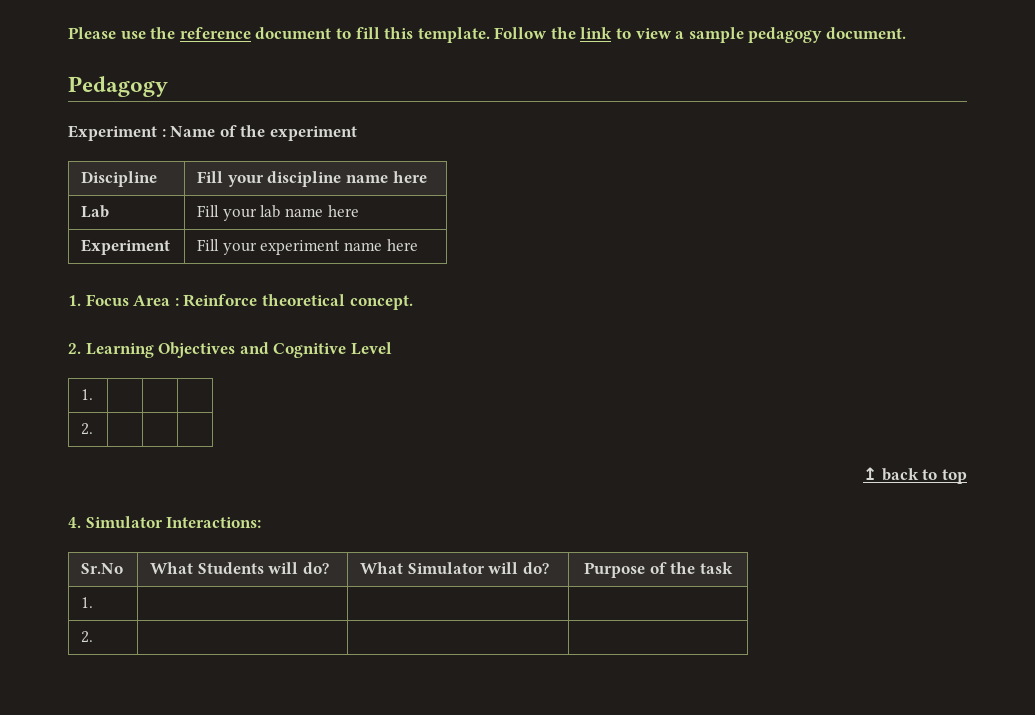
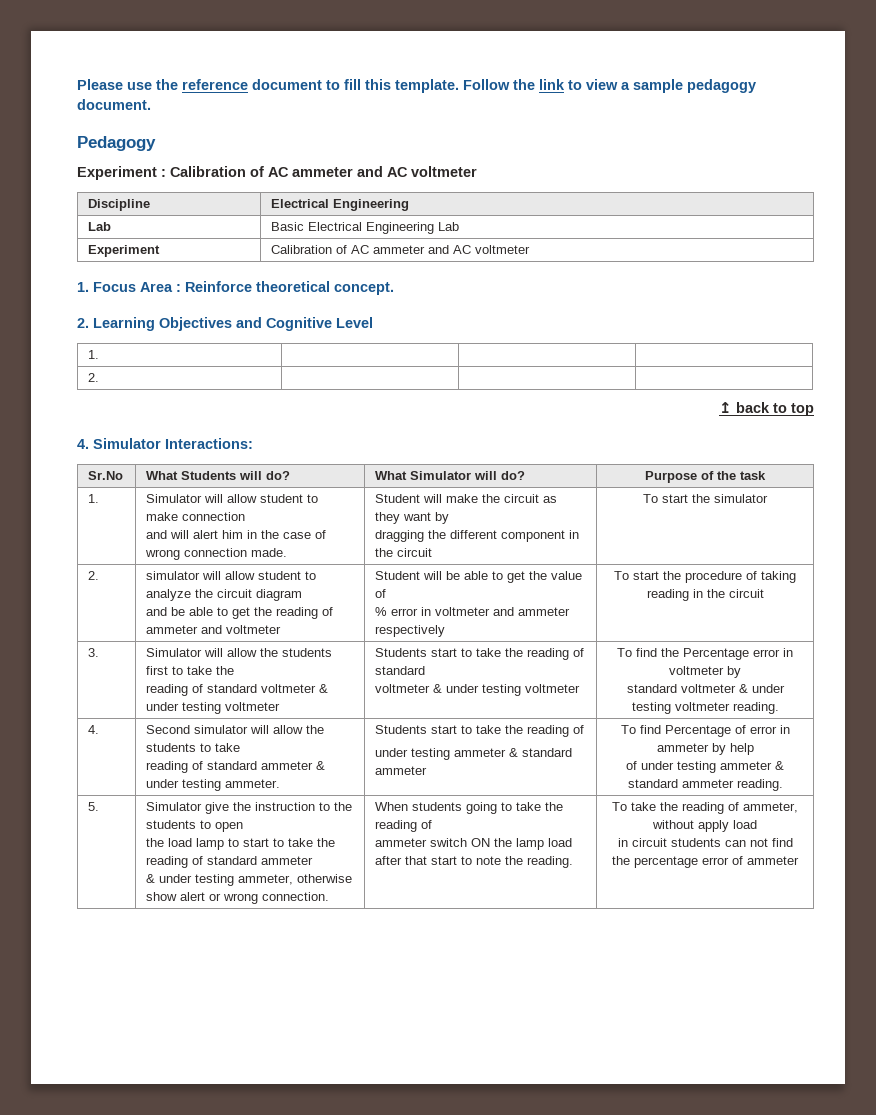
- Experiment : Name of the experiment
- Discipline | Fill your discipline name here
- Lab | Fill your lab name here
- Experiment | Fill your experiment name here
+ Experiment : Calibration of AC ammeter and AC voltmeter
+ Discipline | Electrical Engineering
+ Lab | Basic Electrical Engineering Lab
+ Experiment | Calibration of AC ammeter and AC voltmeter
  Sr.No | What Students will do? | What Simulator will do? | Purpose of the task
- 1. | | |
- 2. | | |
+ 1. | Simulator will allow student to make connection
+ and will alert him in the case of wrong connection made. | Student will make the circuit as they want by
+ dragging the different component in the circuit | To start the simulator
+ 2. | simulator will allow student to analyze the circuit diagram
+ and be able to get the reading of ammeter and voltmeter | Student will be able to get the value of
+ % error in voltmeter and ammeter respectively | To start the procedure of taking reading in the circuit
+ 3. | Simulator will allow the students first to take the
+ reading of standard voltmeter & under testing voltmeter | Students start to take the reading of standard
+ voltmeter & under testing voltmeter | To find the Percentage error in voltmeter by
+ standard voltmeter & under testing voltmeter reading.
+ 4. | Second simulator will allow the students to take
+ reading of standard ammeter & under testing ammeter. | Students start to take the reading of
+ under testing ammeter & standard ammeter | To find Percentage of error in ammeter by help
+ of under testing ammeter & standard ammeter reading.
+ 5. | Simulator give the instruction to the students to open
+ the load lamp to start to take the reading of standard ammeter
+ & under testing ammeter, otherwise show alert or wrong connection. | When students going to take the reading of
+ ammeter switch ON the lamp load after that start to note the reading. | To take the reading of ammeter, without apply load
+ in circuit students can not find the percentage error of ammeter

